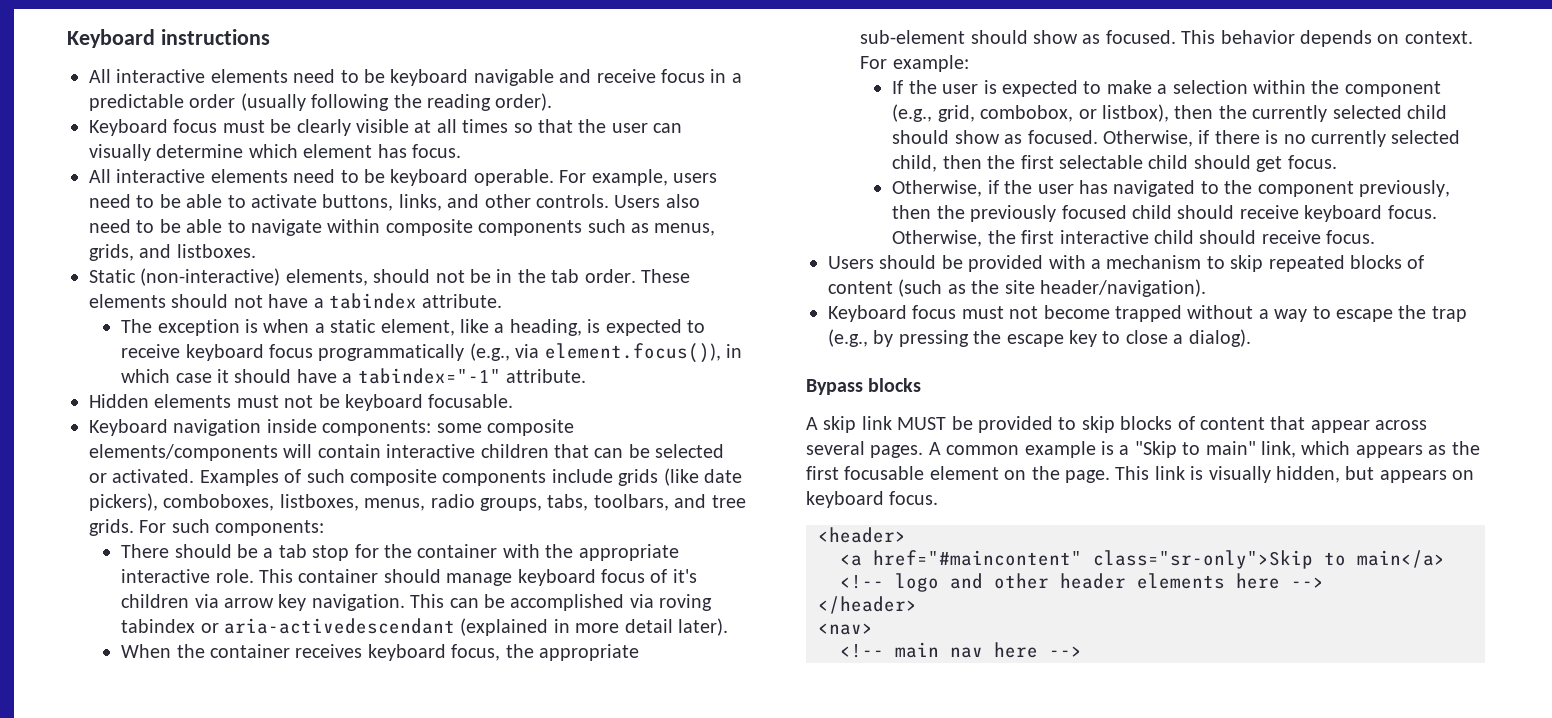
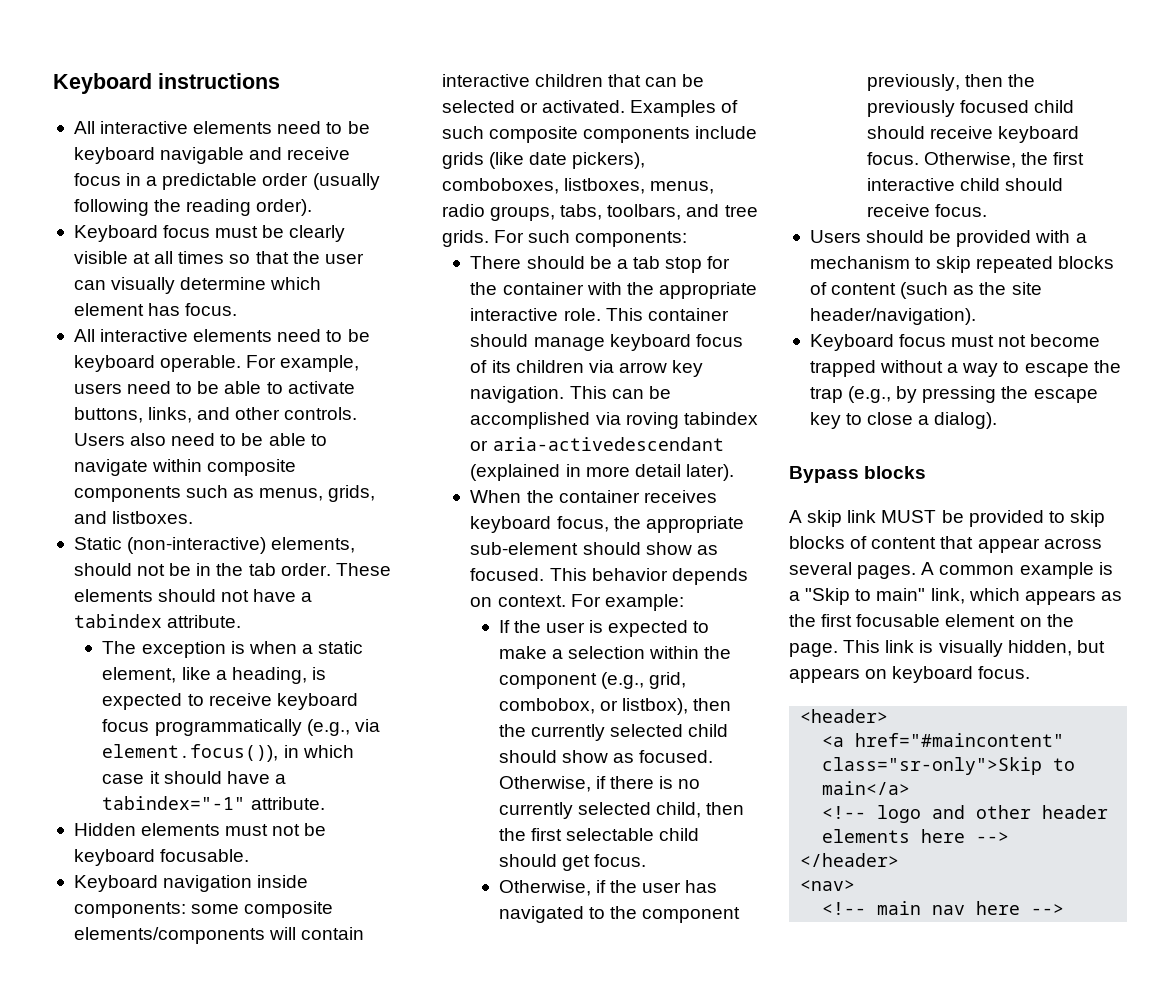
- This container should manage keyboard focus of it's children via arrow key navigation.
+ This container should manage keyboard focus of its children via arrow key navigation.

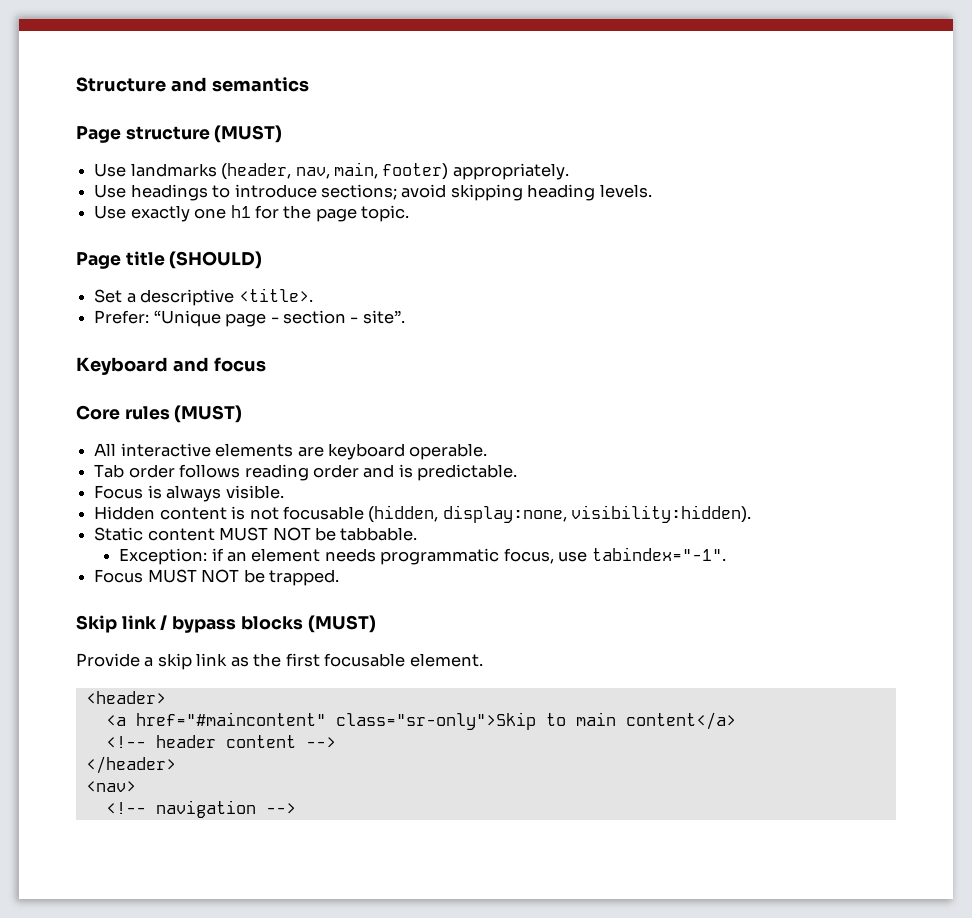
- Keyboard instructions
- All interactive elements need to be keyboard navigable and receive focus in a predictable order (usually following the reading order).
- Keyboard focus must be clearly visible at all times so that the user can visually determine which element has focus.
- All interactive elements need to be keyboard operable. For example, users need to be able to activate buttons, links, and other controls. Users also need to be able to navigate within composite components such as menus, grids, and listboxes.
- Static (non-interactive) elements, should not be in the tab order. These elements should not have a tabindex attribute.
- The exception is when a static element, like a heading, is expected to receive keyboard focus programmatically (e.g., via element.focus()), in which case it should have a tabindex="-1" attribute.
- Hidden elements must not be keyboard focusable.
- Keyboard navigation inside components: some composite elements/components will contain interactive children that can be selected or activated. Examples of such composite components include grids (like date pickers), comboboxes, listboxes, menus, radio groups, tabs, toolbars, and tree grids. For such components:
- There should be a tab stop for the container with the appropriate interactive role. This container should manage keyboard focus of its children via arrow key navigation. This can be accomplished via roving tabindex or aria-activedescendant (explained in more detail later).
- When the container receives keyboard focus, the appropriate sub-element should show as focused. This behavior depends on context. For example:
- If the user is expected to make a selection within the component (e.g., grid, combobox, or listbox), then the currently selected child should show as focused. Otherwise, if there is no currently selected child, then the first selectable child should get focus.
- Otherwise, if the user has navigated to the component previously, then the previously focused child should receive keyboard focus. Otherwise, the first interactive child should receive focus.
- Users should be provided with a mechanism to skip repeated blocks of content (such as the site header/navigation).
- Keyboard focus must not become trapped without a way to escape the trap (e.g., by pressing the escape key to close a dialog).
- Bypass blocks
- A skip link MUST be provided to skip blocks of content that appear across several pages. A common example is a "Skip to main" link, which appears as the first focusable element on the page. This link is visually hidden, but appears on keyboard focus.
+ Structure and semantics
+ Page structure (MUST)
+ Use landmarks (header, nav, main, footer) appropriately.
+ Use headings to introduce sections; avoid skipping heading levels.
+ Use exactly one h1 for the page topic.
+ Page title (SHOULD)
+ Set a descriptive <title>.
+ Prefer: “Unique page - section - site”.
+ Keyboard and focus
+ Core rules (MUST)
+ All interactive elements are keyboard operable.
+ Tab order follows reading order and is predictable.
+ Focus is always visible.
+ Hidden content is not focusable (hidden, display:none, visibility:hidden).
+ Static content MUST NOT be tabbable.
+ Exception: if an element needs programmatic focus, use tabindex="-1".
+ Focus MUST NOT be trapped.
+ Skip link / bypass blocks (MUST)
+ Provide a skip link as the first focusable element.
- <a href="#maincontent" class="sr-only">Skip to main</a>
- <!-- logo and other header elements here -->
+ <a href="#maincontent" class="sr-only">Skip to main content</a>
+ <!-- header content -->
- <!-- main nav here -->
+ <!-- navigation -->

